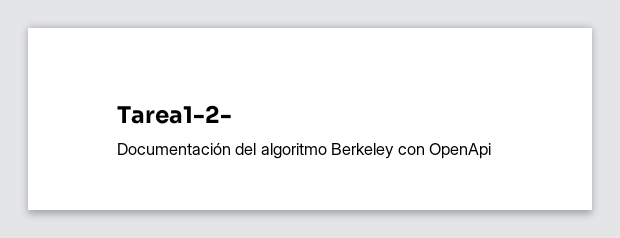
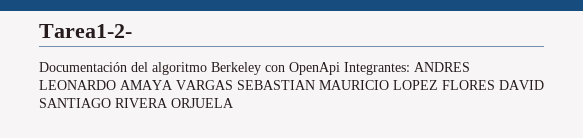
- Documentación del algoritmo Berkeley con OpenApi
+ Documentación del algoritmo Berkeley con OpenApi Integrantes: ANDRES LEONARDO AMAYA VARGAS SEBASTIAN MAURICIO LOPEZ FLORES DAVID SANTIAGO RIVERA ORJUELA

